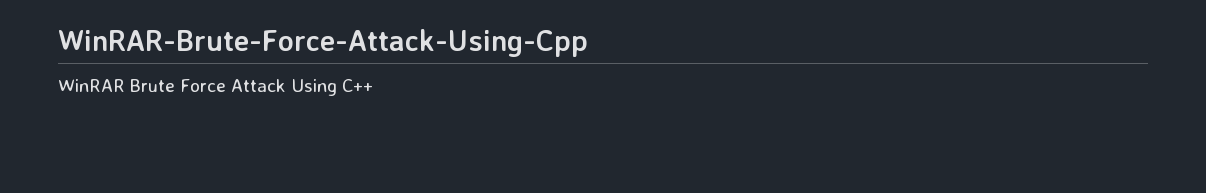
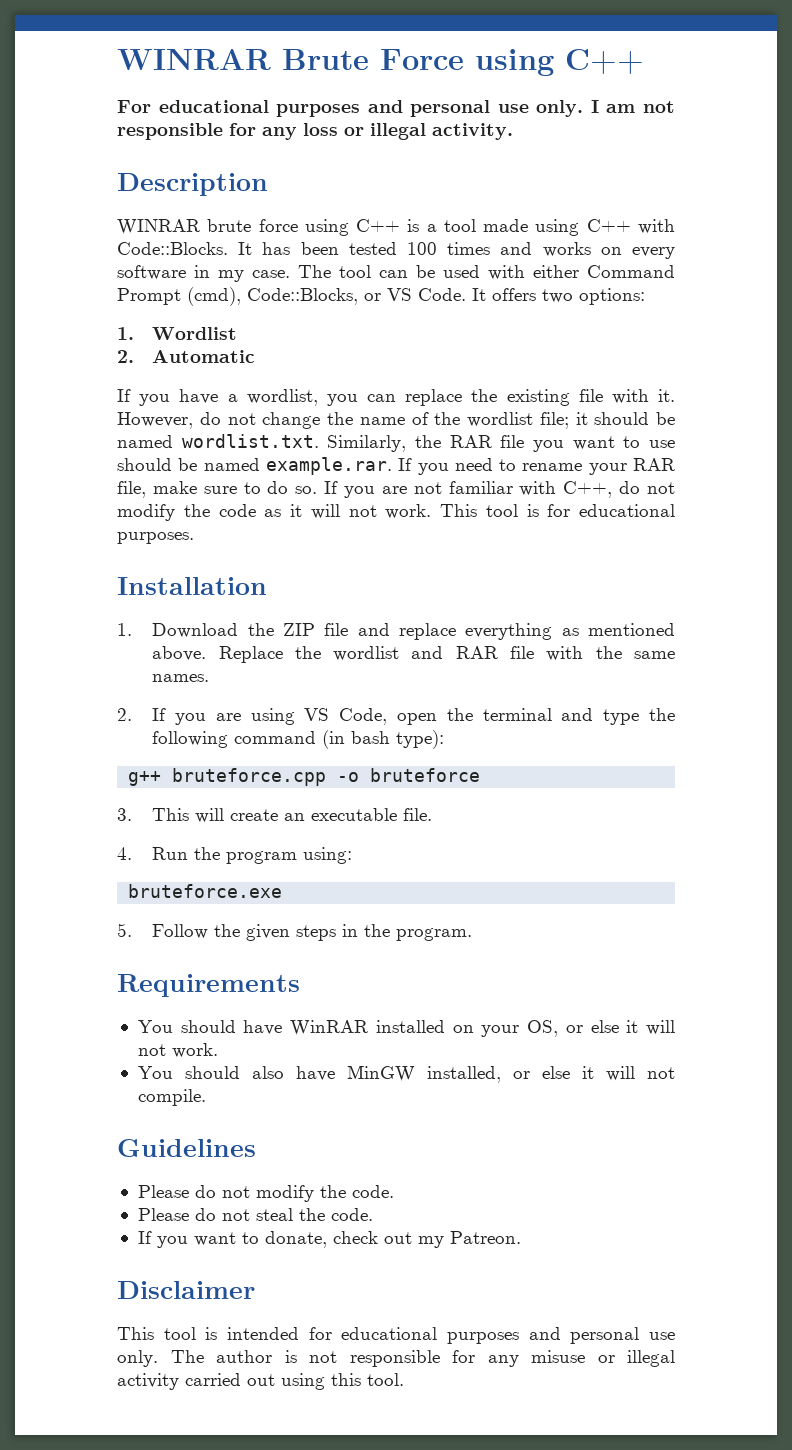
- WinRAR-Brute-Force-Attack-Using-Cpp
- WinRAR Brute Force Attack Using C++
+ WINRAR Brute Force using C++
+ For educational purposes and personal use only. I am not responsible for any loss or illegal activity.
+ Description
+ WINRAR brute force using C++ is a tool made using C++ with Code::Blocks. It has been tested 100 times and works on every software in my case. The tool can be used with either Command Prompt (cmd), Code::Blocks, or VS Code. It offers two options:
+ 1. Wordlist
+ 2. Automatic
+ If you have a wordlist, you can replace the existing file with it. However, do not change the name of the wordlist file; it should be named wordlist.txt. Similarly, the RAR file you want to use should be named example.rar. If you need to rename your RAR file, make sure to do so. If you are not familiar with C++, do not modify the code as it will not work. This tool is for educational purposes.
+ Installation
+ 1. Download the ZIP file and replace everything as mentioned above. Replace the wordlist and RAR file with the same names.
+ 2. If you are using VS Code, open the terminal and type the following command (in bash type):
+ g++ bruteforce.cpp -o bruteforce
+ 3. This will create an executable file.
+ 4. Run the program using:
+ bruteforce.exe
+ 5. Follow the given steps in the program.
+ Requirements
+ You should have WinRAR installed on your OS, or else it will not work.
+ You should also have MinGW installed, or else it will not compile.
+ Guidelines
+ Please do not modify the code.
+ Please do not steal the code.
+ If you want to donate, check out my Patreon.
+ Disclaimer
+ This tool is intended for educational purposes and personal use only. The author is not responsible for any misuse or illegal activity carried out using this tool.

